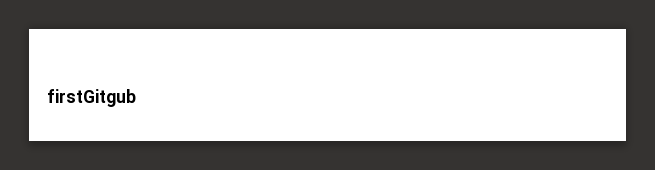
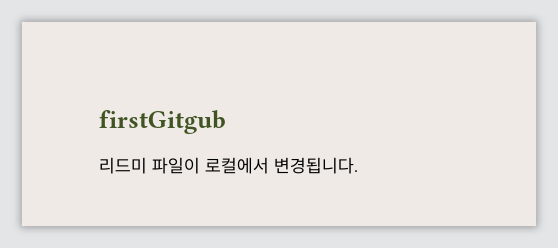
+ 리드미 파일이 로컬에서 변경됩니다.

